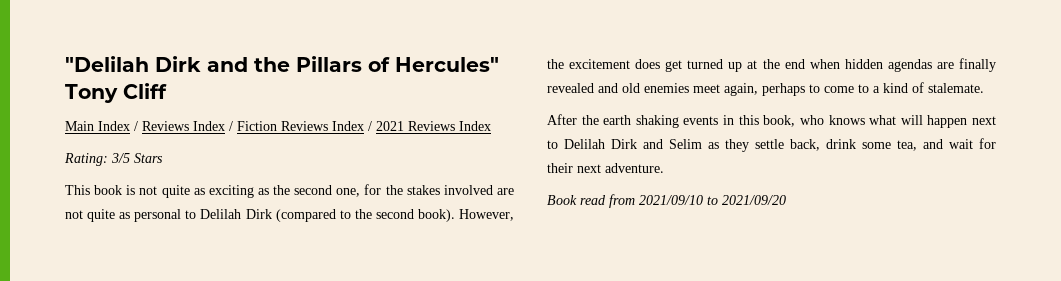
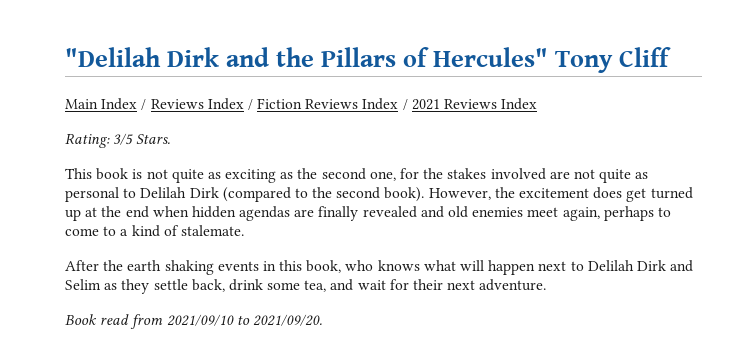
- Rating: 3/5 Stars
+ Rating: 3/5 Stars.
- Book read from 2021/09/10 to 2021/09/20
+ Book read from 2021/09/10 to 2021/09/20.

